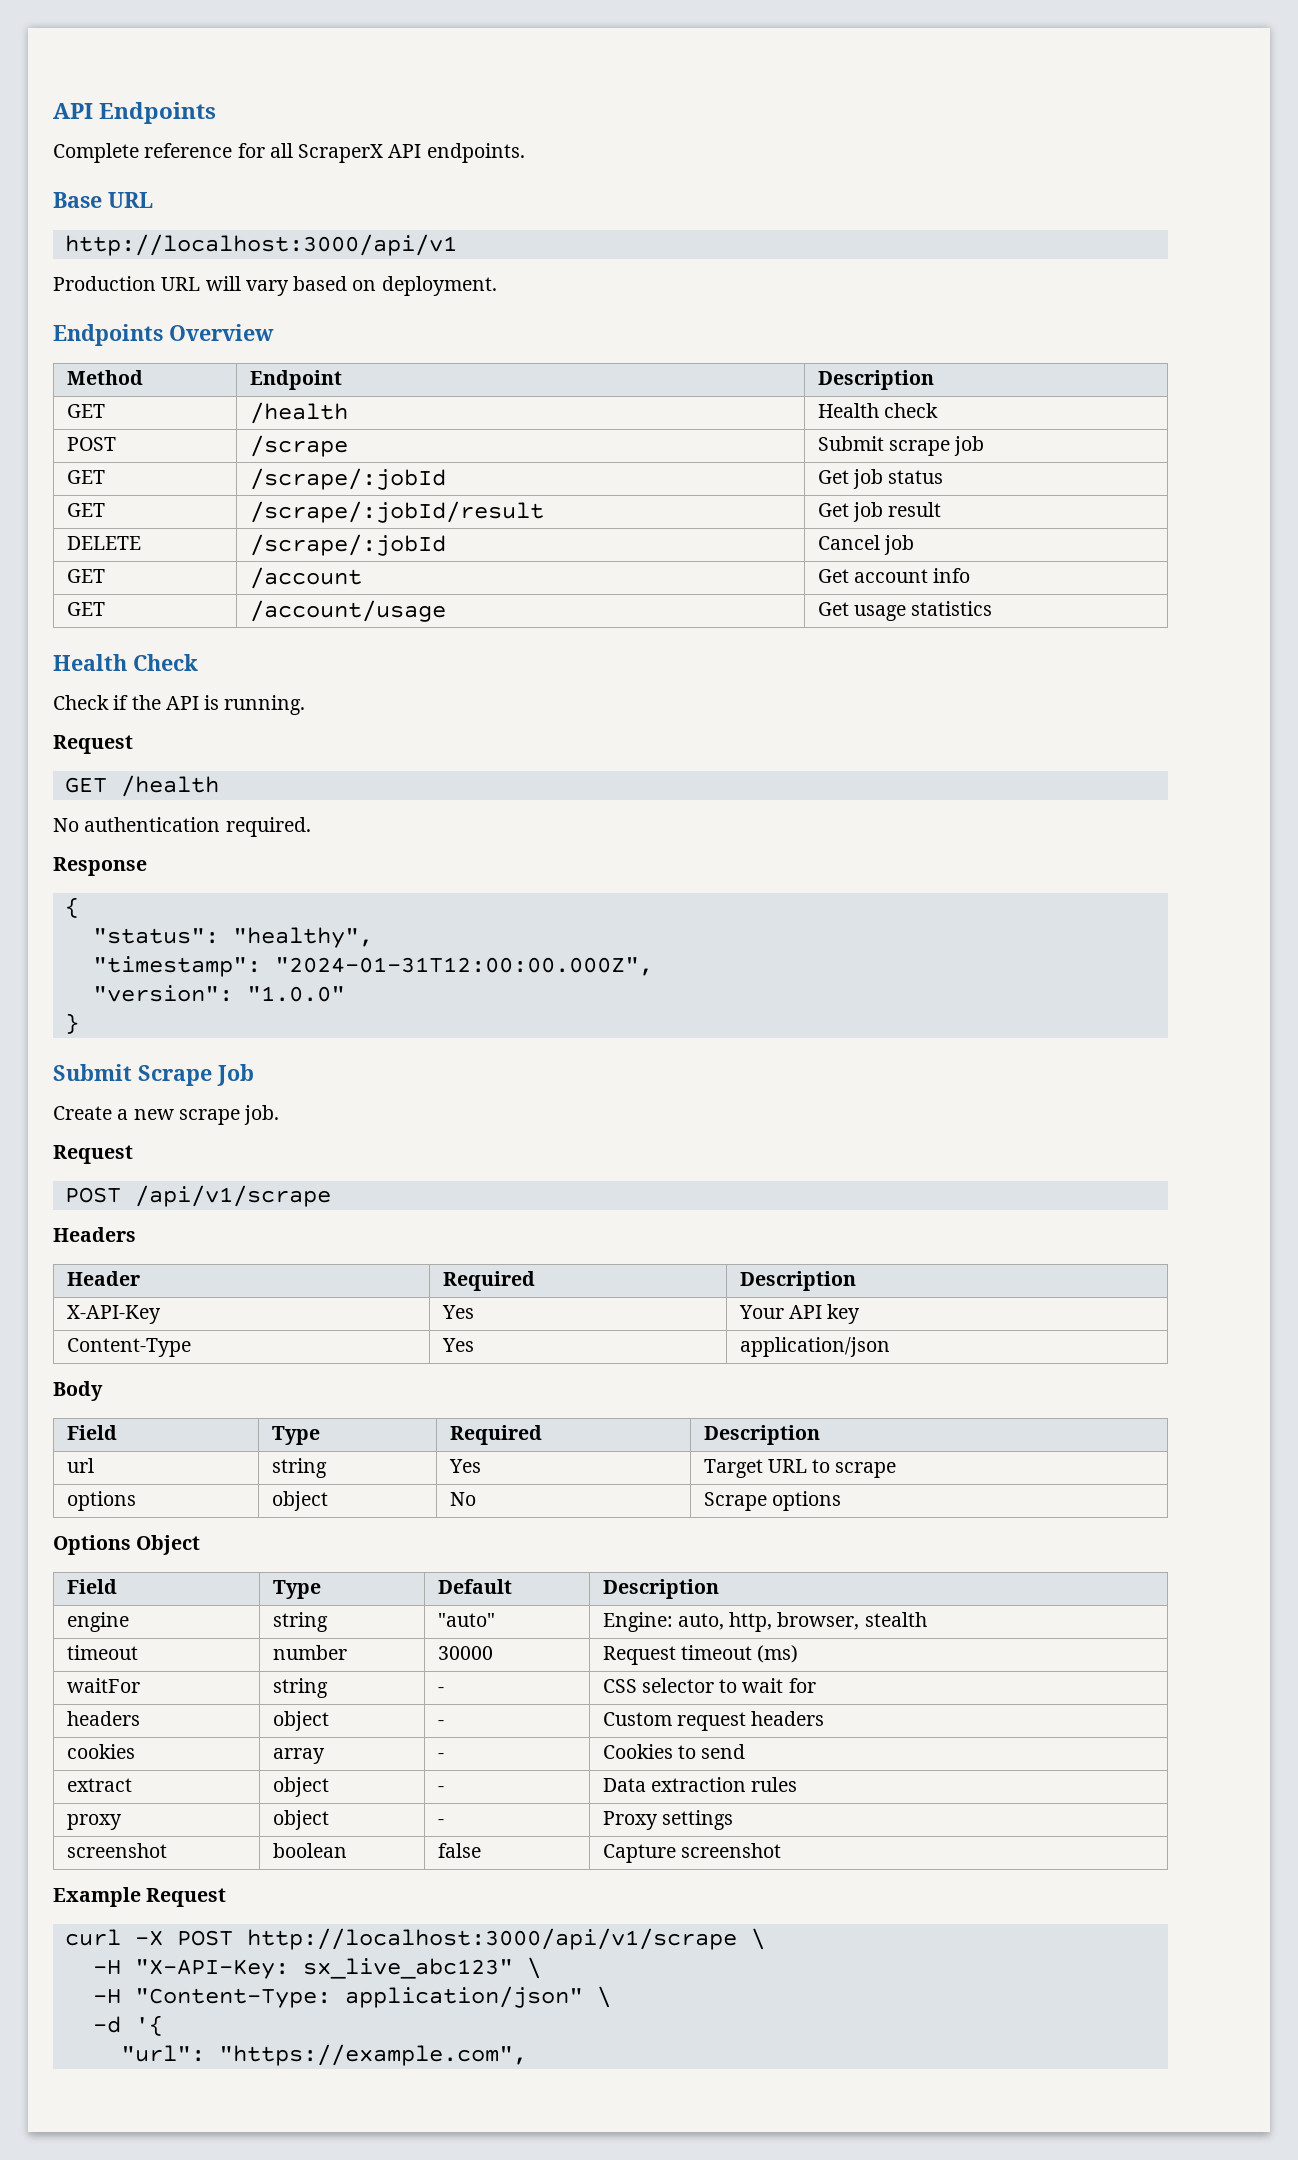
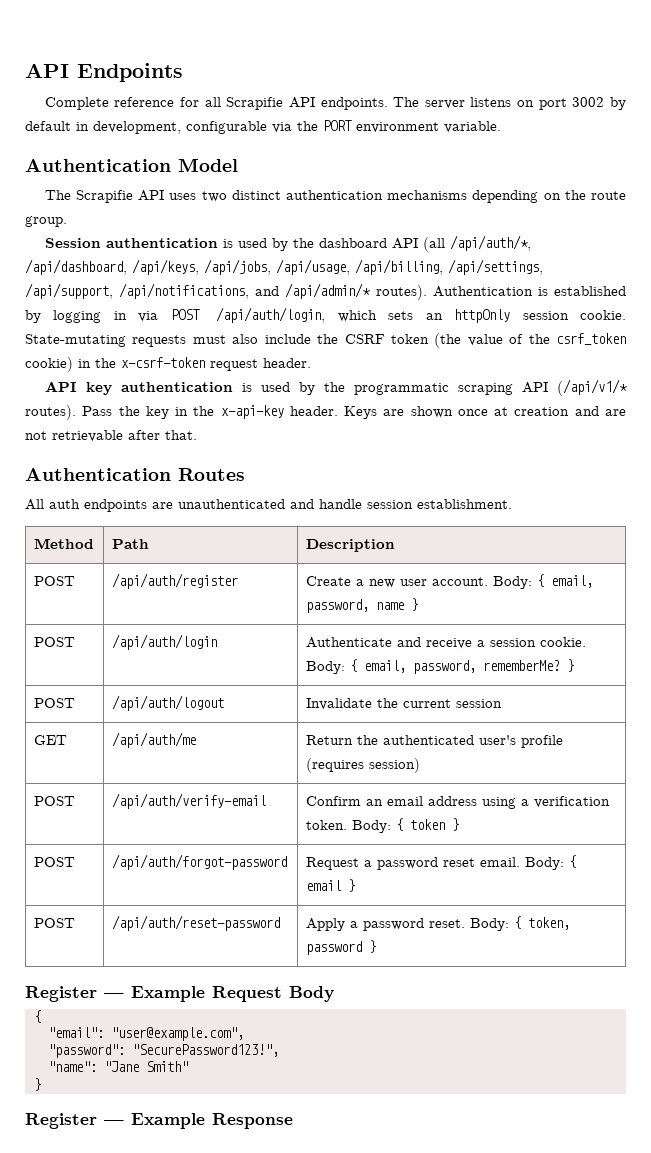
- Complete reference for all ScraperX API endpoints.
- Base URL
- http://localhost:3000/api/v1
- Production URL will vary based on deployment.
- Endpoints Overview
+ Complete reference for all Scrapifie API endpoints. The server listens on port 3002 by default in development, configurable via the PORT environment variable.
+ Authentication Model
+ The Scrapifie API uses two distinct authentication mechanisms depending on the route group.
+ Session authentication is used by the dashboard API (all /api/auth/*, /api/dashboard, /api/keys, /api/jobs, /api/usage, /api/billing, /api/settings, /api/support, /api/notifications, and /api/admin/* routes). Authentication is established by logging in via POST /api/auth/login, which sets an httpOnly session cookie. State-mutating requests must also include the CSRF token (the value of the csrf_token cookie) in the x-csrf-token request header.
+ API key authentication is used by the programmatic scraping API (/api/v1/* routes). Pass the key in the x-api-key header. Keys are shown once at creation and are not retrievable after that.
+ Authentication Routes
+ All auth endpoints are unauthenticated and handle session establishment.
- Method | Endpoint | Description
- GET | /health | Health check
- POST | /scrape | Submit scrape job
- GET | /scrape/:jobId | Get job status
- GET | /scrape/:jobId/result | Get job result
- DELETE | /scrape/:jobId | Cancel job
- GET | /account | Get account info
- GET | /account/usage | Get usage statistics
- Health Check
- Check if the API is running.
- Request
- GET /health
- No authentication required.
- Response
+ Method | Path | Description
+ POST | /api/auth/register | Create a new user account. Body: { email, password, name }
+ POST | /api/auth/login | Authenticate and receive a session cookie. Body: { email, password, rememberMe? }
+ POST | /api/auth/logout | Invalidate the current session
+ GET | /api/auth/me | Return the authenticated user's profile (requires session)
+ POST | /api/auth/verify-email | Confirm an email address using a verification token. Body: { token }
+ POST | /api/auth/forgot-password | Request a password reset email. Body: { email }
+ POST | /api/auth/reset-password | Apply a password reset. Body: { token, password }
+ Register — Example Request Body
  {
- "status": "healthy",
- "timestamp": "2024-01-31T12:00:00.000Z",
- "version": "1.0.0"
+ "email": "user@example.com",
+ "password": "SecurePassword123!",
+ "name": "Jane Smith"
  }
- Submit Scrape Job
- Create a new scrape job.
- Request
- POST /api/v1/scrape
- Headers
- Header | Required | Description
- X-API-Key | Yes | Your API key
- Content-Type | Yes | application/json
- Body
- Field | Type | Required | Description
- url | string | Yes | Target URL to scrape
- options | object | No | Scrape options
- Options Object
- Field | Type | Default | Description
- engine | string | "auto" | Engine: auto, http, browser, stealth
- timeout | number | 30000 | Request timeout (ms)
- waitFor | string | - | CSS selector to wait for
- headers | object | - | Custom request headers
- cookies | array | - | Cookies to send
- extract | object | - | Data extraction rules
- proxy | object | - | Proxy settings
- screenshot | boolean | false | Capture screenshot
- Example Request
- curl -X POST http://localhost:3000/api/v1/scrape \
- -H "X-API-Key: sx_live_abc123" \
- -H "Content-Type: application/json" \
- -d '{
- "url": "https://example.com",
+ Register — Example Response

